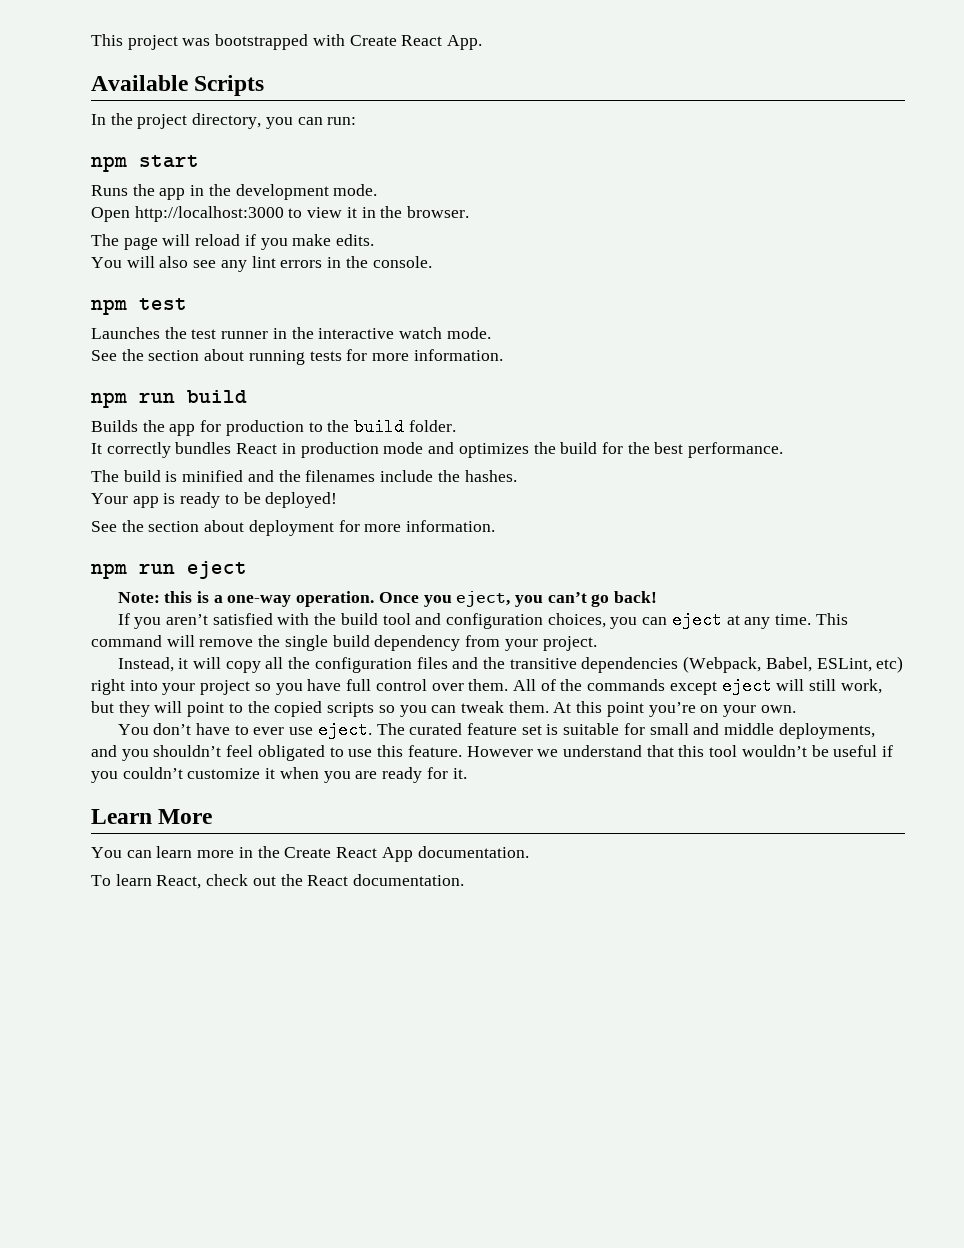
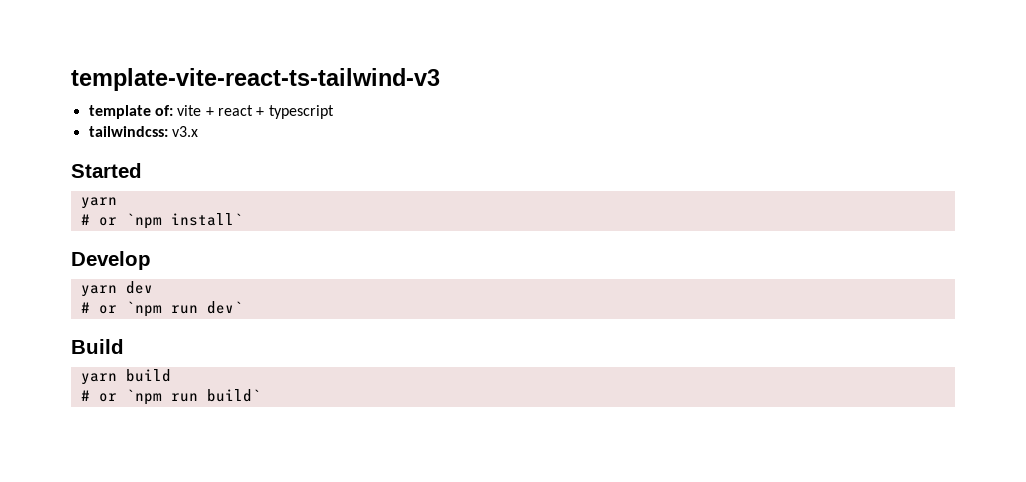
- This project was bootstrapped with Create React App.
- Available Scripts
- In the project directory, you can run:
- npm start
- Runs the app in the development mode.
- Open http://localhost:3000 to view it in the browser.
- The page will reload if you make edits.
- You will also see any lint errors in the console.
- npm test
- Launches the test runner in the interactive watch mode.
- See the section about running tests for more information.
- npm run build
- Builds the app for production to the build folder.
- It correctly bundles React in production mode and optimizes the build for the best performance.
- The build is minified and the filenames include the hashes.
- Your app is ready to be deployed!
- See the section about deployment for more information.
- npm run eject
- Note: this is a one-way operation. Once you eject, you can’t go back!
- If you aren’t satisfied with the build tool and configuration choices, you can eject at any time. This command will remove the single build dependency from your project.
- Instead, it will copy all the configuration files and the transitive dependencies (Webpack, Babel, ESLint, etc) right into your project so you have full control over them. All of the commands except eject will still work, but they will point to the copied scripts so you can tweak them. At this point you’re on your own.
- You don’t have to ever use eject. The curated feature set is suitable for small and middle deployments, and you shouldn’t feel obligated to use this feature. However we understand that this tool wouldn’t be useful if you couldn’t customize it when you are ready for it.
- Learn More
- You can learn more in the Create React App documentation.
- To learn React, check out the React documentation.
+ template-vite-react-ts-tailwind-v3
+ template of: vite + react + typescript
+ tailwindcss: v3.x
+ Started
+ yarn
+ # or `npm install`
+ Develop
+ yarn dev
+ # or `npm run dev`
+ Build
+ yarn build
+ # or `npm run build`

